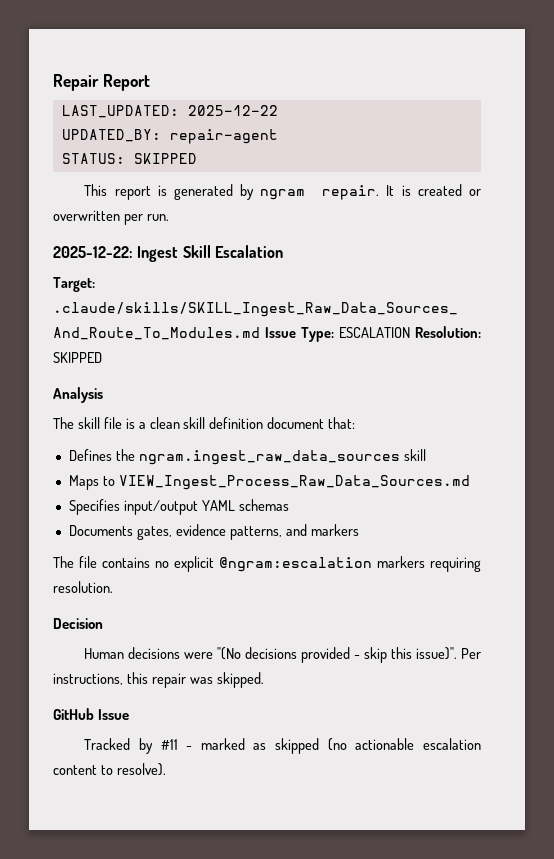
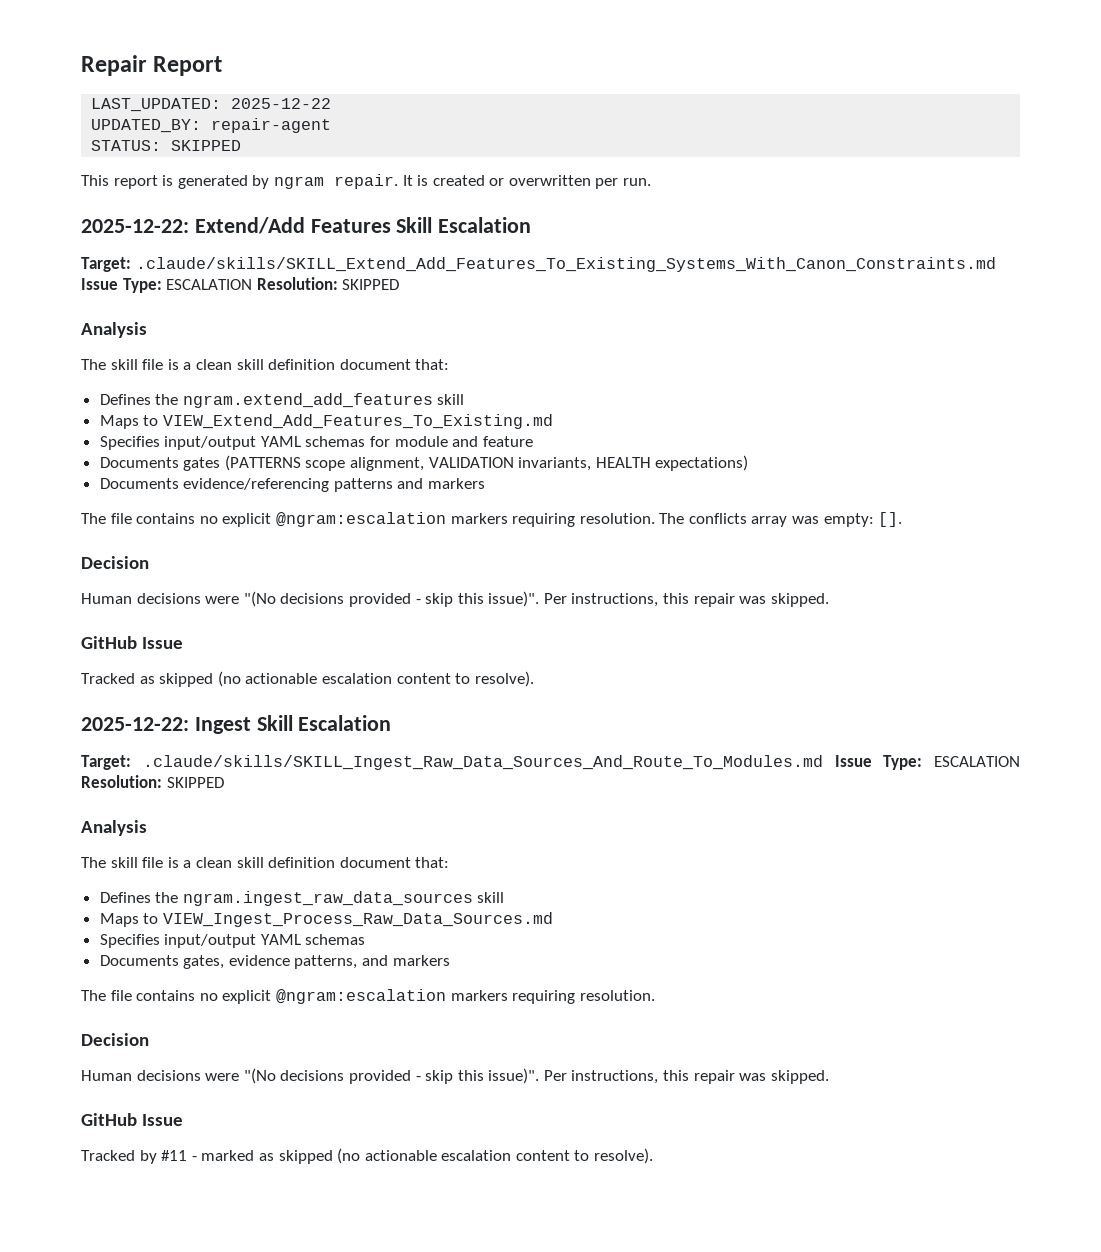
+ 2025-12-22: Extend/Add Features Skill Escalation
+ Target: .claude/skills/SKILL_Extend_Add_Features_To_Existing_Systems_With_Canon_Constraints.md Issue Type: ESCALATION Resolution: SKIPPED
+ Analysis
+ The skill file is a clean skill definition document that:
+ Defines the ngram.extend_add_features skill
+ Maps to VIEW_Extend_Add_Features_To_Existing.md
+ Specifies input/output YAML schemas for module and feature
+ Documents gates (PATTERNS scope alignment, VALIDATION invariants, HEALTH expectations)
+ Documents evidence/referencing patterns and markers
+ The file contains no explicit @ngram:escalation markers requiring resolution. The conflicts array was empty: [].
+ Decision
+ Human decisions were "(No decisions provided - skip this issue)". Per instructions, this repair was skipped.
+ GitHub Issue
+ Tracked as skipped (no actionable escalation content to resolve).

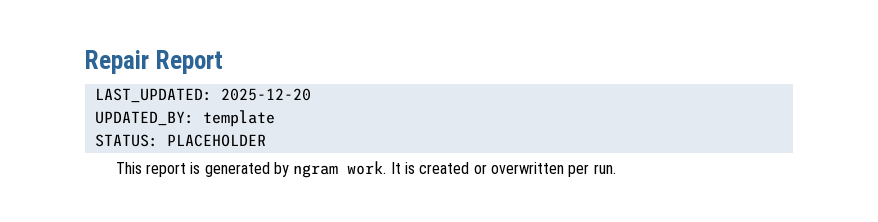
- LAST_UPDATED: 2025-12-22
+ LAST_UPDATED: 2025-12-20
- UPDATED_BY: repair-agent
+ UPDATED_BY: template
- STATUS: SKIPPED
+ STATUS: PLACEHOLDER
- This report is generated by ngram repair.
+ This report is generated by ngram work.
- 2025-12-22: Extend/Add Features Skill Escalation
- Target: .claude/skills/SKILL_Extend_Add_Features_To_Existing_Systems_With_Canon_Constraints.md Issue Type: ESCALATION Resolution: SKIPPED
- Analysis
- The skill file is a clean skill definition document that:
- Defines the ngram.extend_add_features skill
- Maps to VIEW_Extend_Add_Features_To_Existing.md
- Specifies input/output YAML schemas for module and feature
- Documents gates (PATTERNS scope alignment, VALIDATION invariants, HEALTH expectations)
- Documents evidence/referencing patterns and markers
- The file contains no explicit @ngram:escalation markers requiring resolution. The conflicts array was empty: [].
- Decision
- Human decisions were "(No decisions provided - skip this issue)". Per instructions, this repair was skipped.
- GitHub Issue
- Tracked as skipped (no actionable escalation content to resolve).
- 2025-12-22: Ingest Skill Escalation
- Target: .claude/skills/SKILL_Ingest_Raw_Data_Sources_And_Route_To_Modules.md Issue Type: ESCALATION Resolution: SKIPPED
- Analysis
- The skill file is a clean skill definition document that:
- Defines the ngram.ingest_raw_data_sources skill
- Maps to VIEW_Ingest_Process_Raw_Data_Sources.md
- Specifies input/output YAML schemas
- Documents gates, evidence patterns, and markers
- The file contains no explicit @ngram:escalation markers requiring resolution.
- Decision
- Human decisions were "(No decisions provided - skip this issue)". Per instructions, this repair was skipped.
- GitHub Issue
- Tracked by #11 - marked as skipped (no actionable escalation content to resolve).

